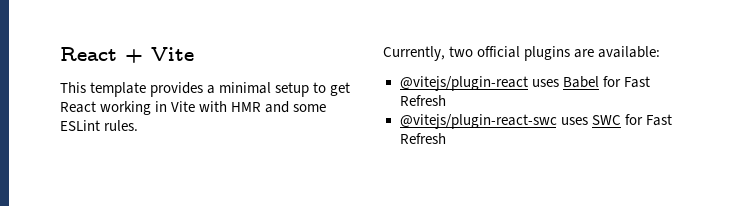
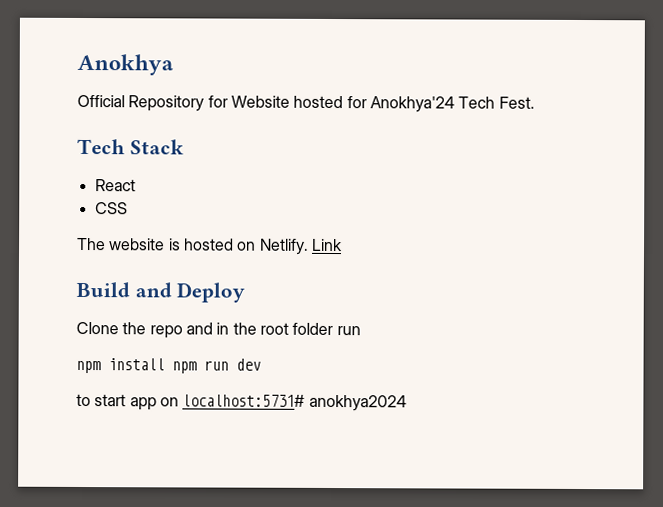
- React + Vite
- This template provides a minimal setup to get React working in Vite with HMR and some ESLint rules.
- Currently, two official plugins are available:
- @vitejs/plugin-react uses Babel for Fast Refresh
- @vitejs/plugin-react-swc uses SWC for Fast Refresh
+ Anokhya
+ Official Repository for Website hosted for Anokhya'24 Tech Fest.
+ Tech Stack
+ React
+ CSS
+ The website is hosted on Netlify. Link
+ Build and Deploy
+ Clone the repo and in the root folder run
+ npm install npm run dev
+ to start app on localhost:5731# anokhya2024

